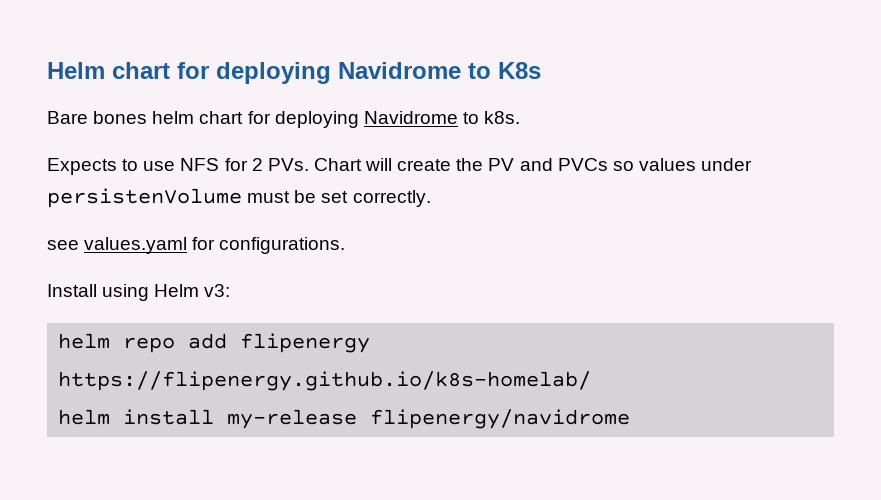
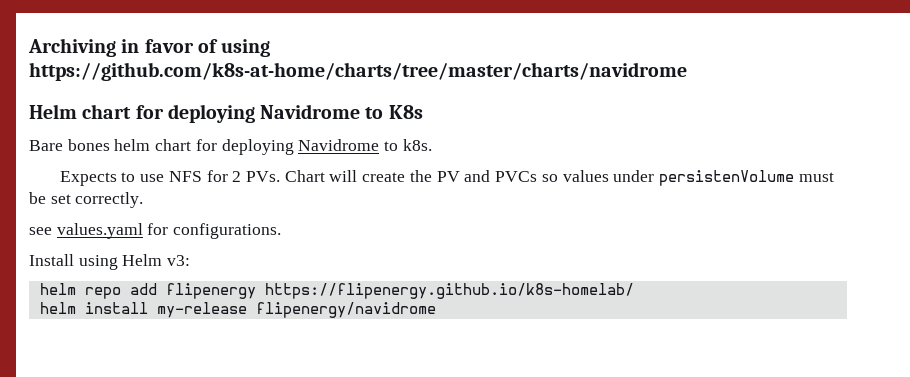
+ Archiving in favor of using https://github.com/k8s-at-home/charts/tree/master/charts/navidrome

